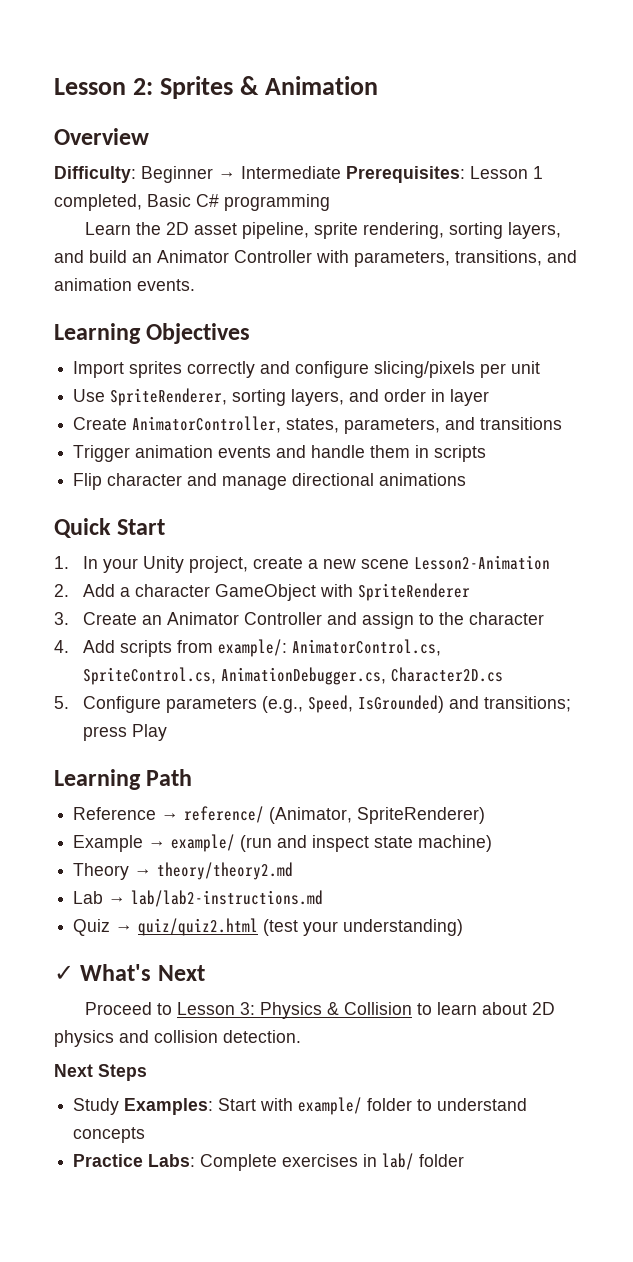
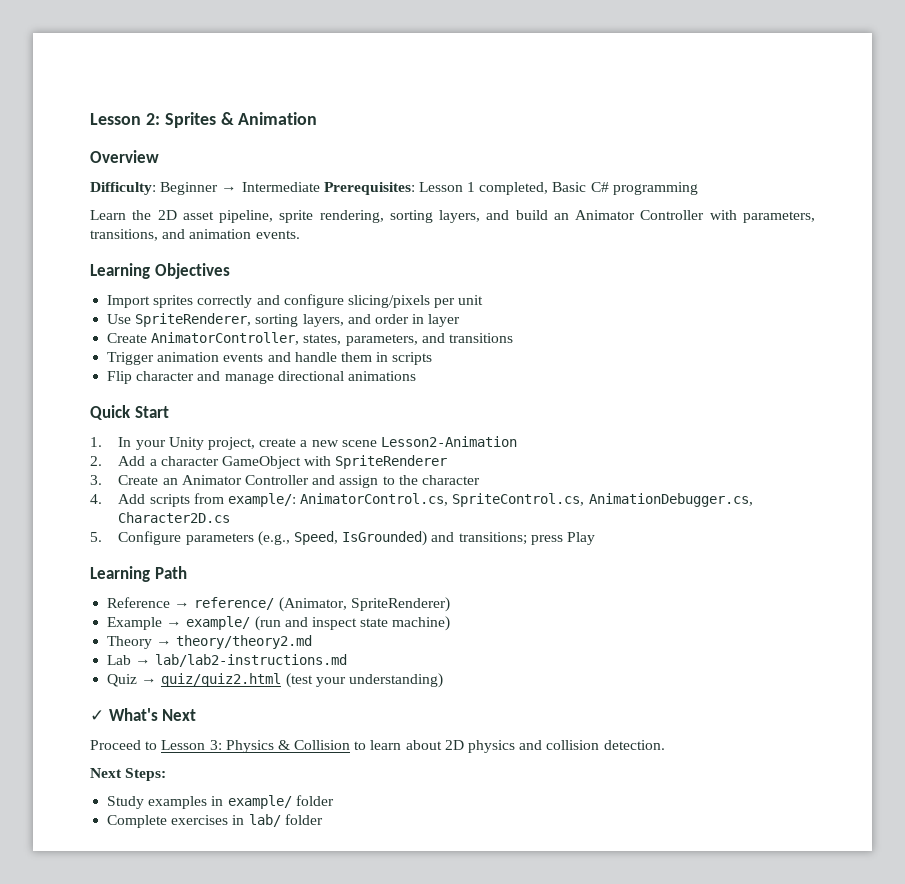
- Next Steps
+ Next Steps:
- Study Examples: Start with example/ folder to understand concepts
- Practice Labs: Complete exercises in lab/ folder
+ Study examples in example/ folder
+ Complete exercises in lab/ folder

